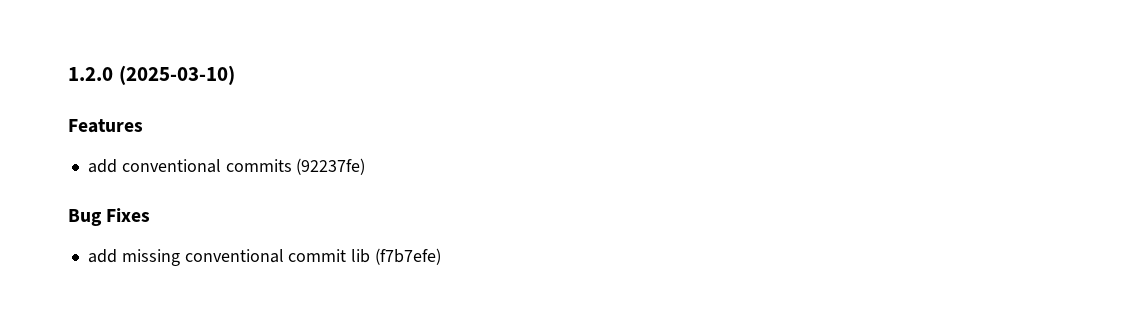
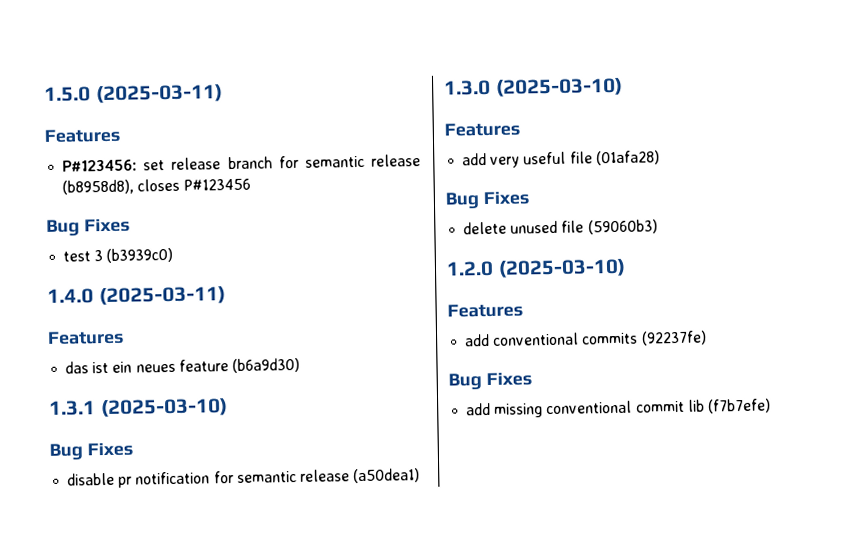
+ 1.5.0 (2025-03-11)
+ Features
+ P#123456: set release branch for semantic release (b8958d8), closes P#123456
+ Bug Fixes
+ test 3 (b3939c0)
+ 1.4.0 (2025-03-11)
+ Features
+ das ist ein neues feature (b6a9d30)
+ 1.3.1 (2025-03-10)
+ Bug Fixes
+ disable pr notification for semantic release (a50dea1)
+ 1.3.0 (2025-03-10)
+ Features
+ add very useful file (01afa28)
+ Bug Fixes
+ delete unused file (59060b3)

